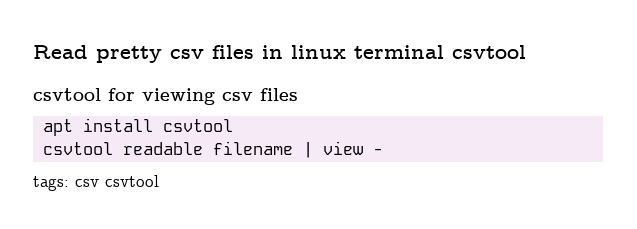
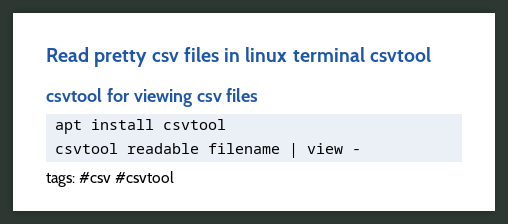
- tags: csv csvtool
+ tags: #csv #csvtool

